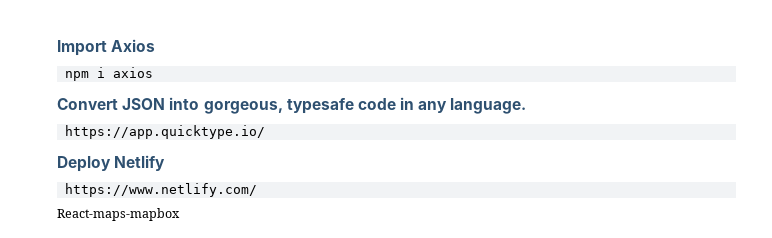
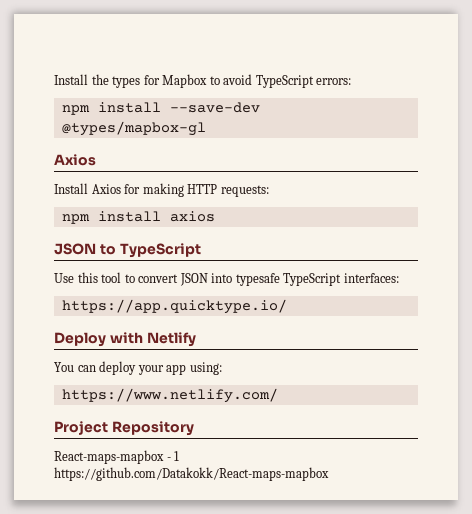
- Import Axios
- npm i axios
+ Install the types for Mapbox to avoid TypeScript errors:
+ npm install --save-dev @types/mapbox-gl
+ Axios
+ Install Axios for making HTTP requests:
+ npm install axios
- Convert JSON into gorgeous, typesafe code in any language.
+ JSON to TypeScript
+ Use this tool to convert JSON into typesafe TypeScript interfaces:
- Deploy Netlify
+ Deploy with Netlify
+ You can deploy your app using:
+ Project Repository
- React-maps-mapbox
+ React-maps-mapbox - 1 https://github.com/Datakokk/React-maps-mapbox

